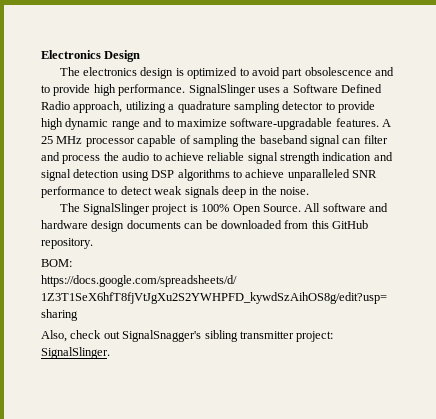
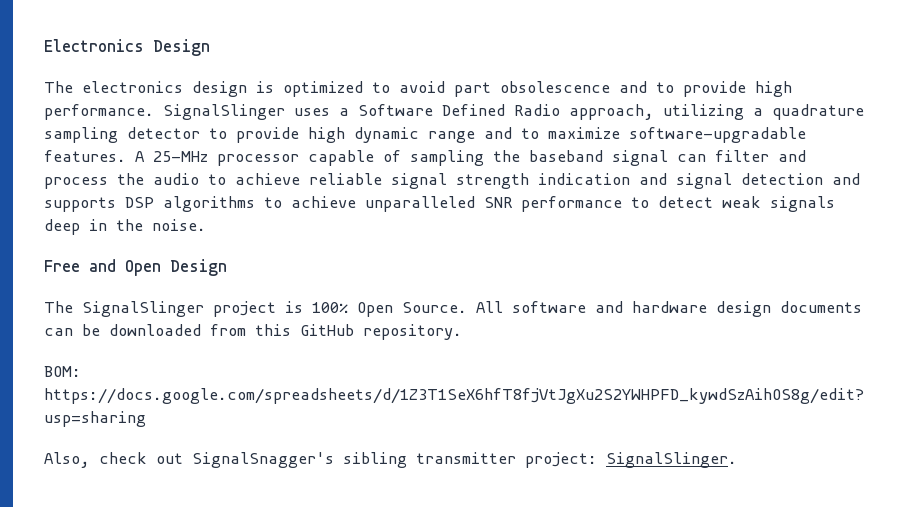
- A 25 MHz processor capable of sampling the baseband signal can filter and process the audio to achieve reliable signal strength indication and signal detection using DSP algorithms to achieve unparalleled SNR performance to detect weak signals deep in the noise.
+ A 25-MHz processor capable of sampling the baseband signal can filter and process the audio to achieve reliable signal strength indication and signal detection and supports DSP algorithms to achieve unparalleled SNR performance to detect weak signals deep in the noise.
+ Free and Open Design

